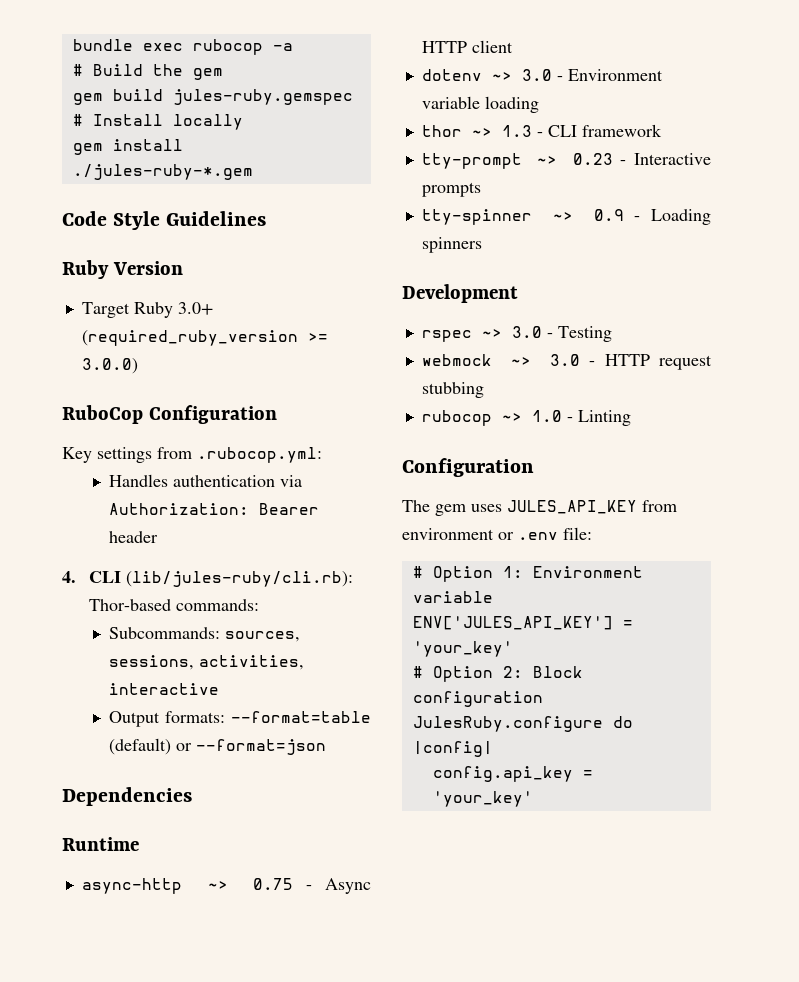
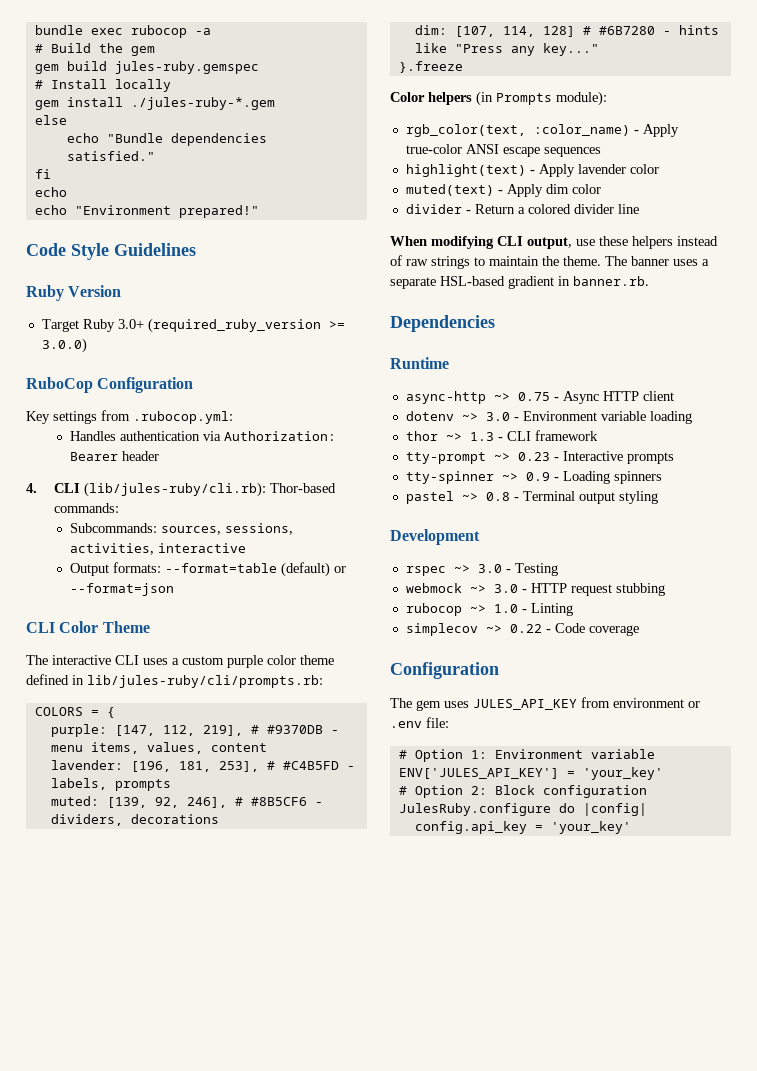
+ else
+ echo "Bundle dependencies satisfied."
+ fi
+ echo
+ echo "Environment prepared!"
+ CLI Color Theme
+ The interactive CLI uses a custom purple color theme defined in lib/jules-ruby/cli/prompts.rb:
+ COLORS = {
+ purple: [147, 112, 219], # #9370DB - menu items, values, content
+ lavender: [196, 181, 253], # #C4B5FD - labels, prompts
+ muted: [139, 92, 246], # #8B5CF6 - dividers, decorations
+ dim: [107, 114, 128] # #6B7280 - hints like "Press any key..."
+ }.freeze
+ Color helpers (in Prompts module):
+ rgb_color(text, :color_name) - Apply true-color ANSI escape sequences
+ highlight(text) - Apply lavender color
+ muted(text) - Apply dim color
+ divider - Return a colored divider line
+ When modifying CLI output, use these helpers instead of raw strings to maintain the theme. The banner uses a separate HSL-based gradient in banner.rb.
+ pastel ~> 0.8 - Terminal output styling
+ simplecov ~> 0.22 - Code coverage

